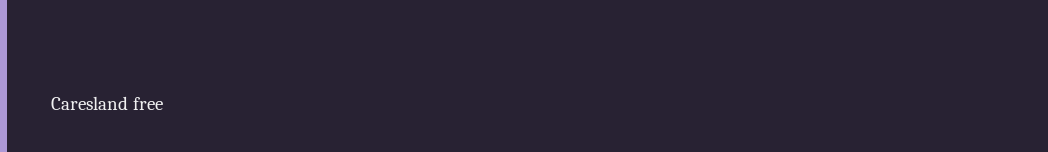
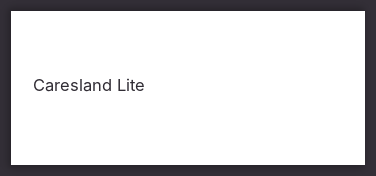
- Caresland free
+ Caresland Lite

